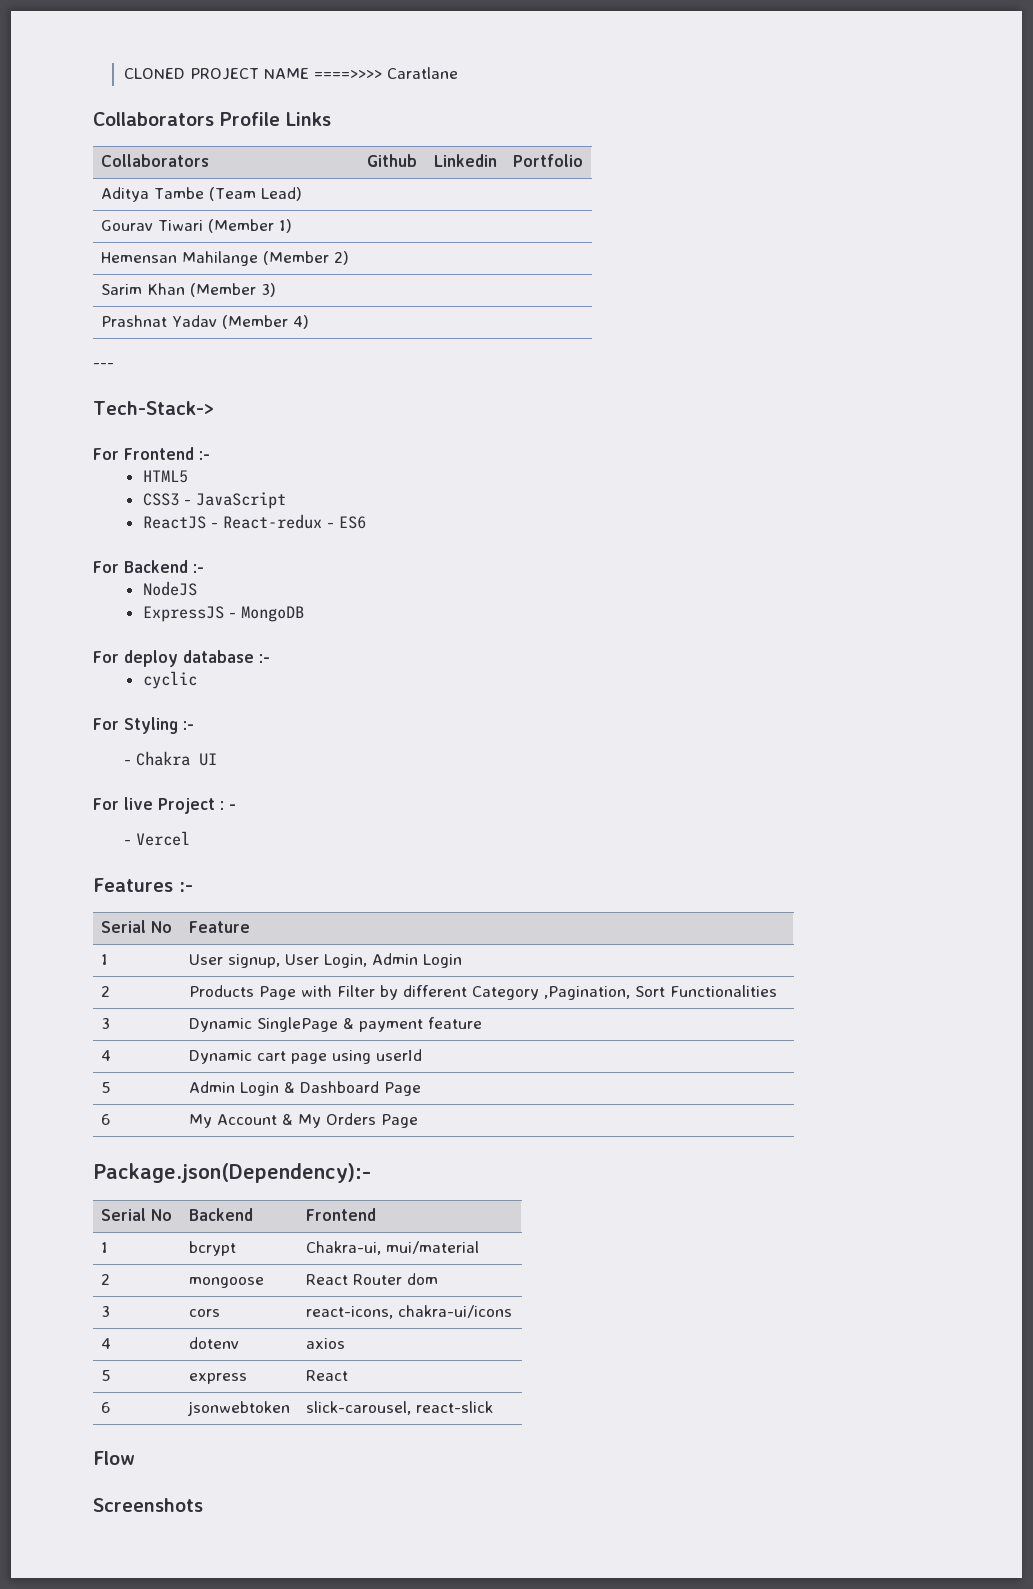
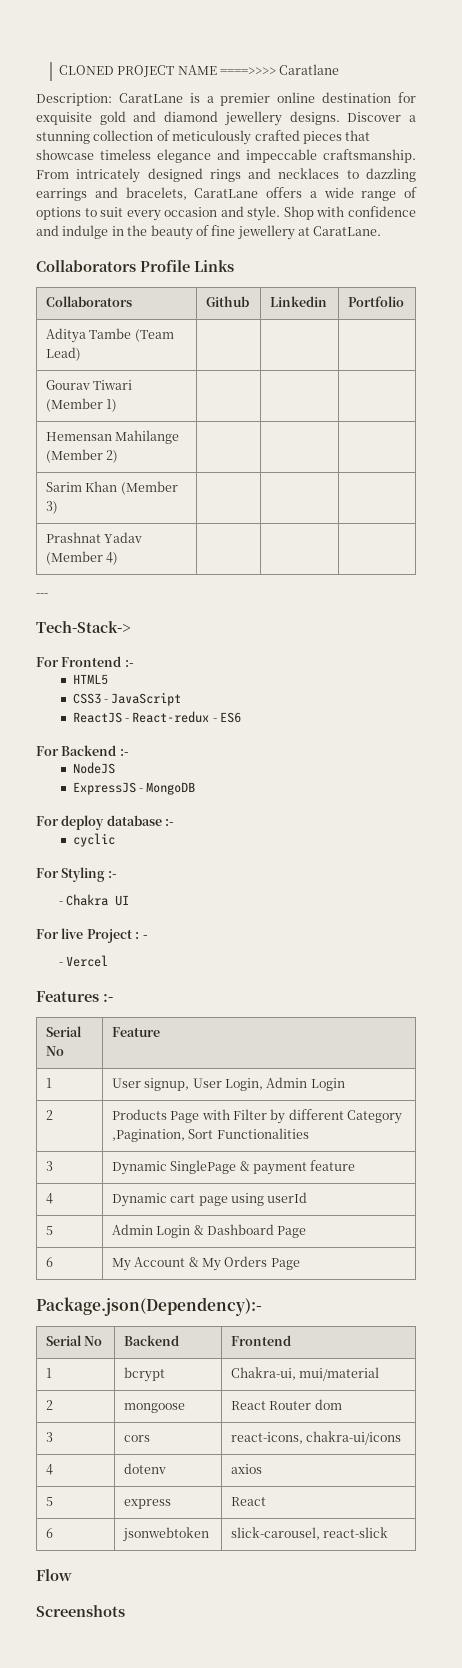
+ Description: CaratLane is a premier online destination for exquisite gold and diamond jewellery designs. Discover a stunning collection of meticulously crafted pieces that showcase timeless elegance and impeccable craftsmanship. From intricately designed rings and necklaces to dazzling earrings and bracelets, CaratLane offers a wide range of options to suit every occasion and style. Shop with confidence and indulge in the beauty of fine jewellery at CaratLane.

